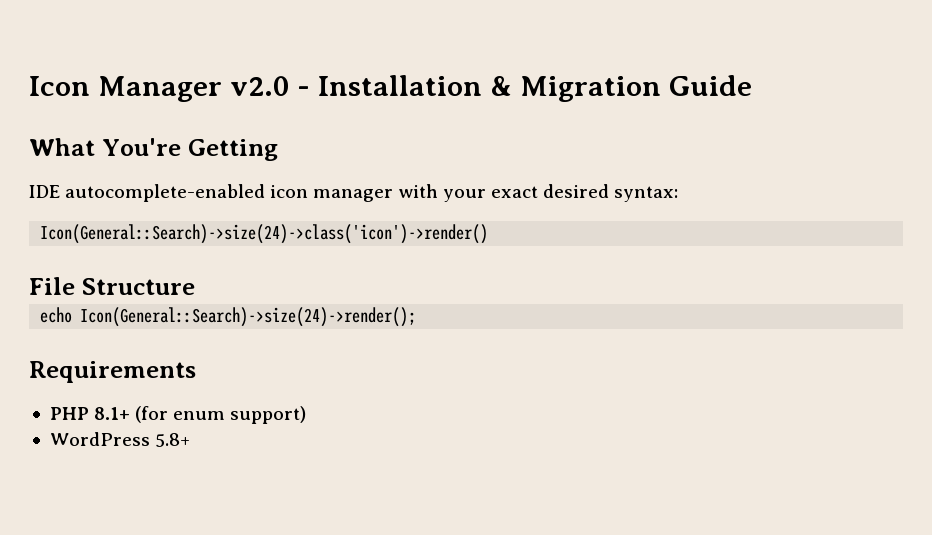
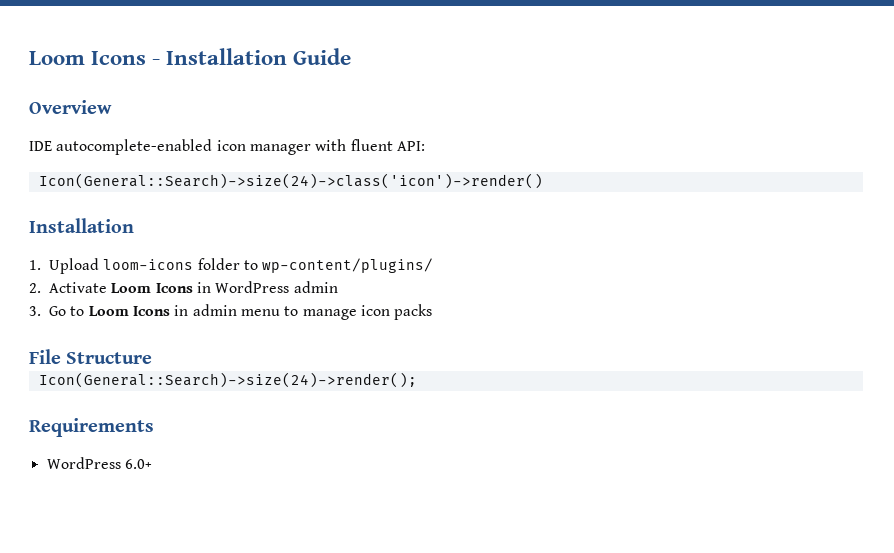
- Icon Manager v2.0 - Installation & Migration Guide
- What You're Getting
+ Loom Icons - Installation Guide
+ Overview
- IDE autocomplete-enabled icon manager with your exact desired syntax:
+ IDE autocomplete-enabled icon manager with fluent API:
  Icon(General::Search)->size(24)->class('icon')->render()
+ Installation
+ 1. Upload loom-icons folder to wp-content/plugins/
+ 2. Activate Loom Icons in WordPress admin
+ 3. Go to Loom Icons in admin menu to manage icon packs
- echo Icon(General::Search)->size(24)->render();
+ Icon(General::Search)->size(24)->render();
- PHP 8.1+ (for enum support)
- WordPress 5.8+
+ WordPress 6.0+

